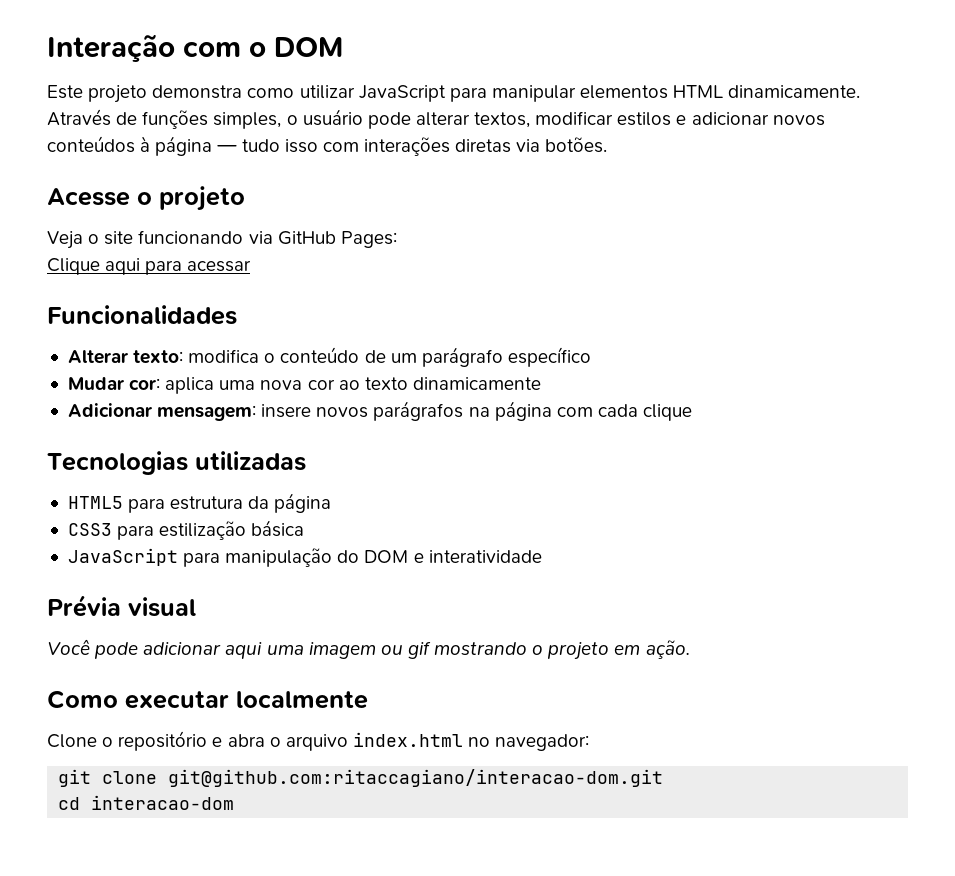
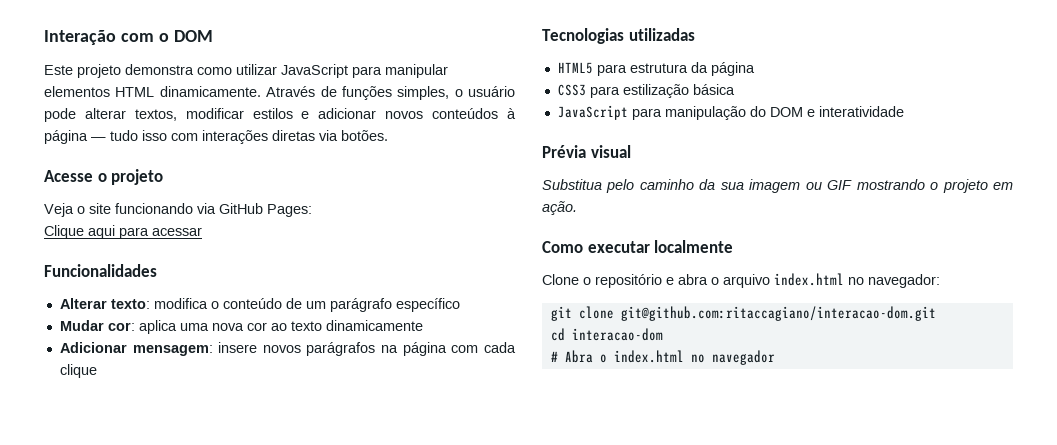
- Você pode adicionar aqui uma imagem ou gif mostrando o projeto em ação.
+ Substitua pelo caminho da sua imagem ou GIF mostrando o projeto em ação.
+ # Abra o index.html no navegador

